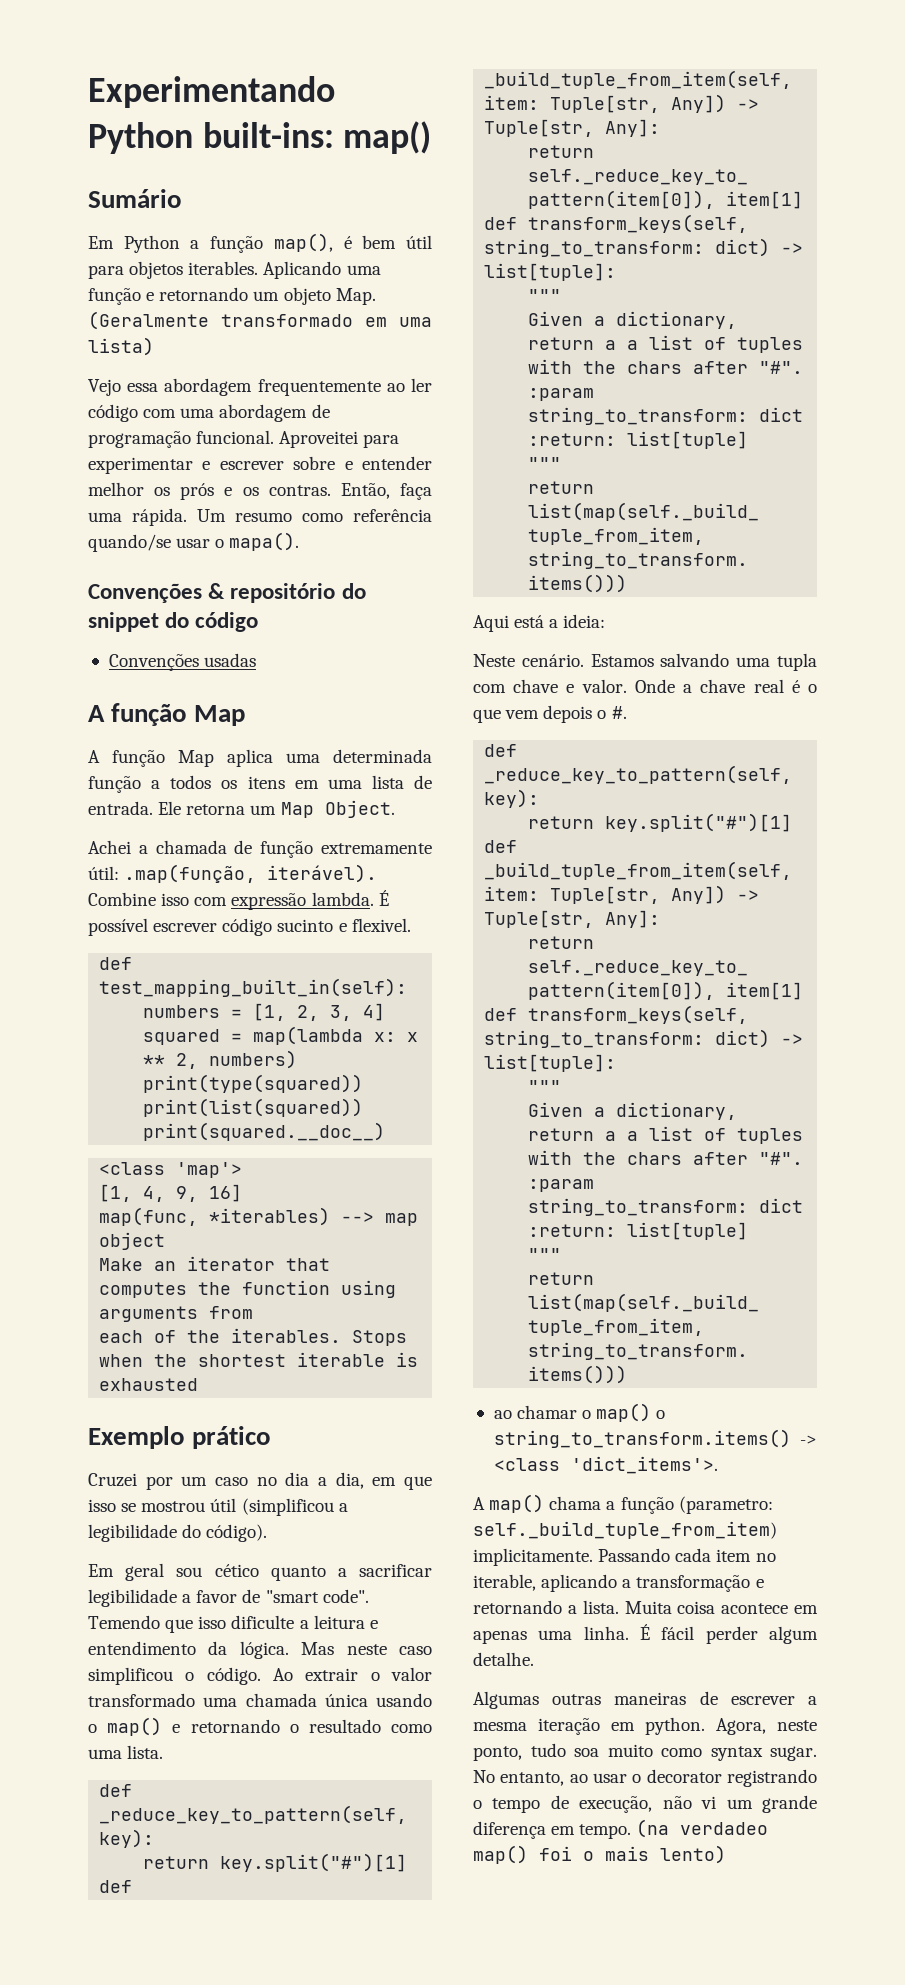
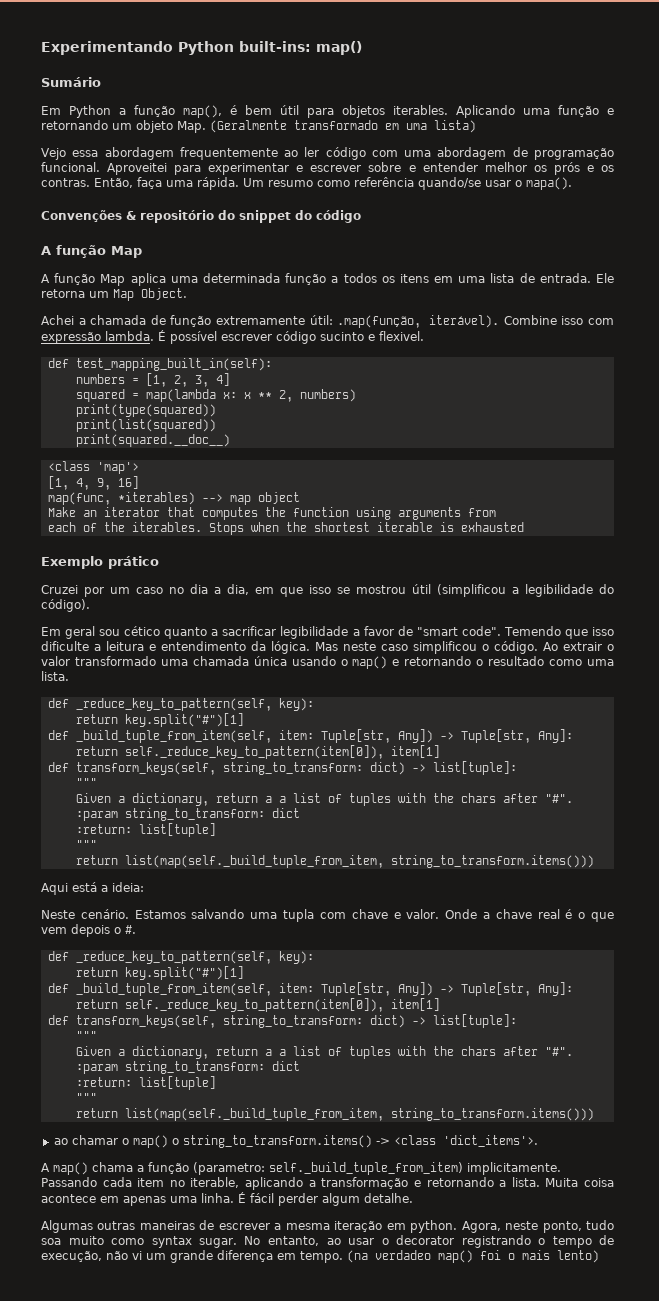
- Convenções usadas

